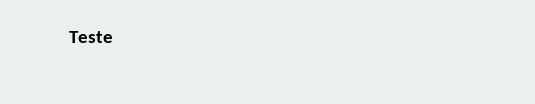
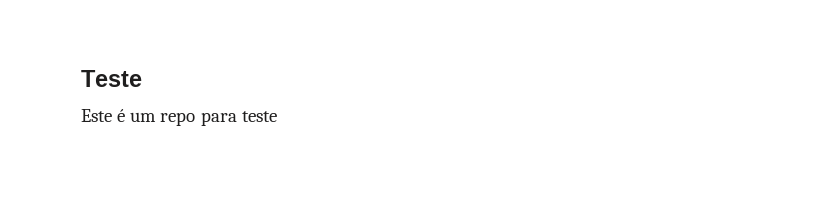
+ Este é um repo para teste

